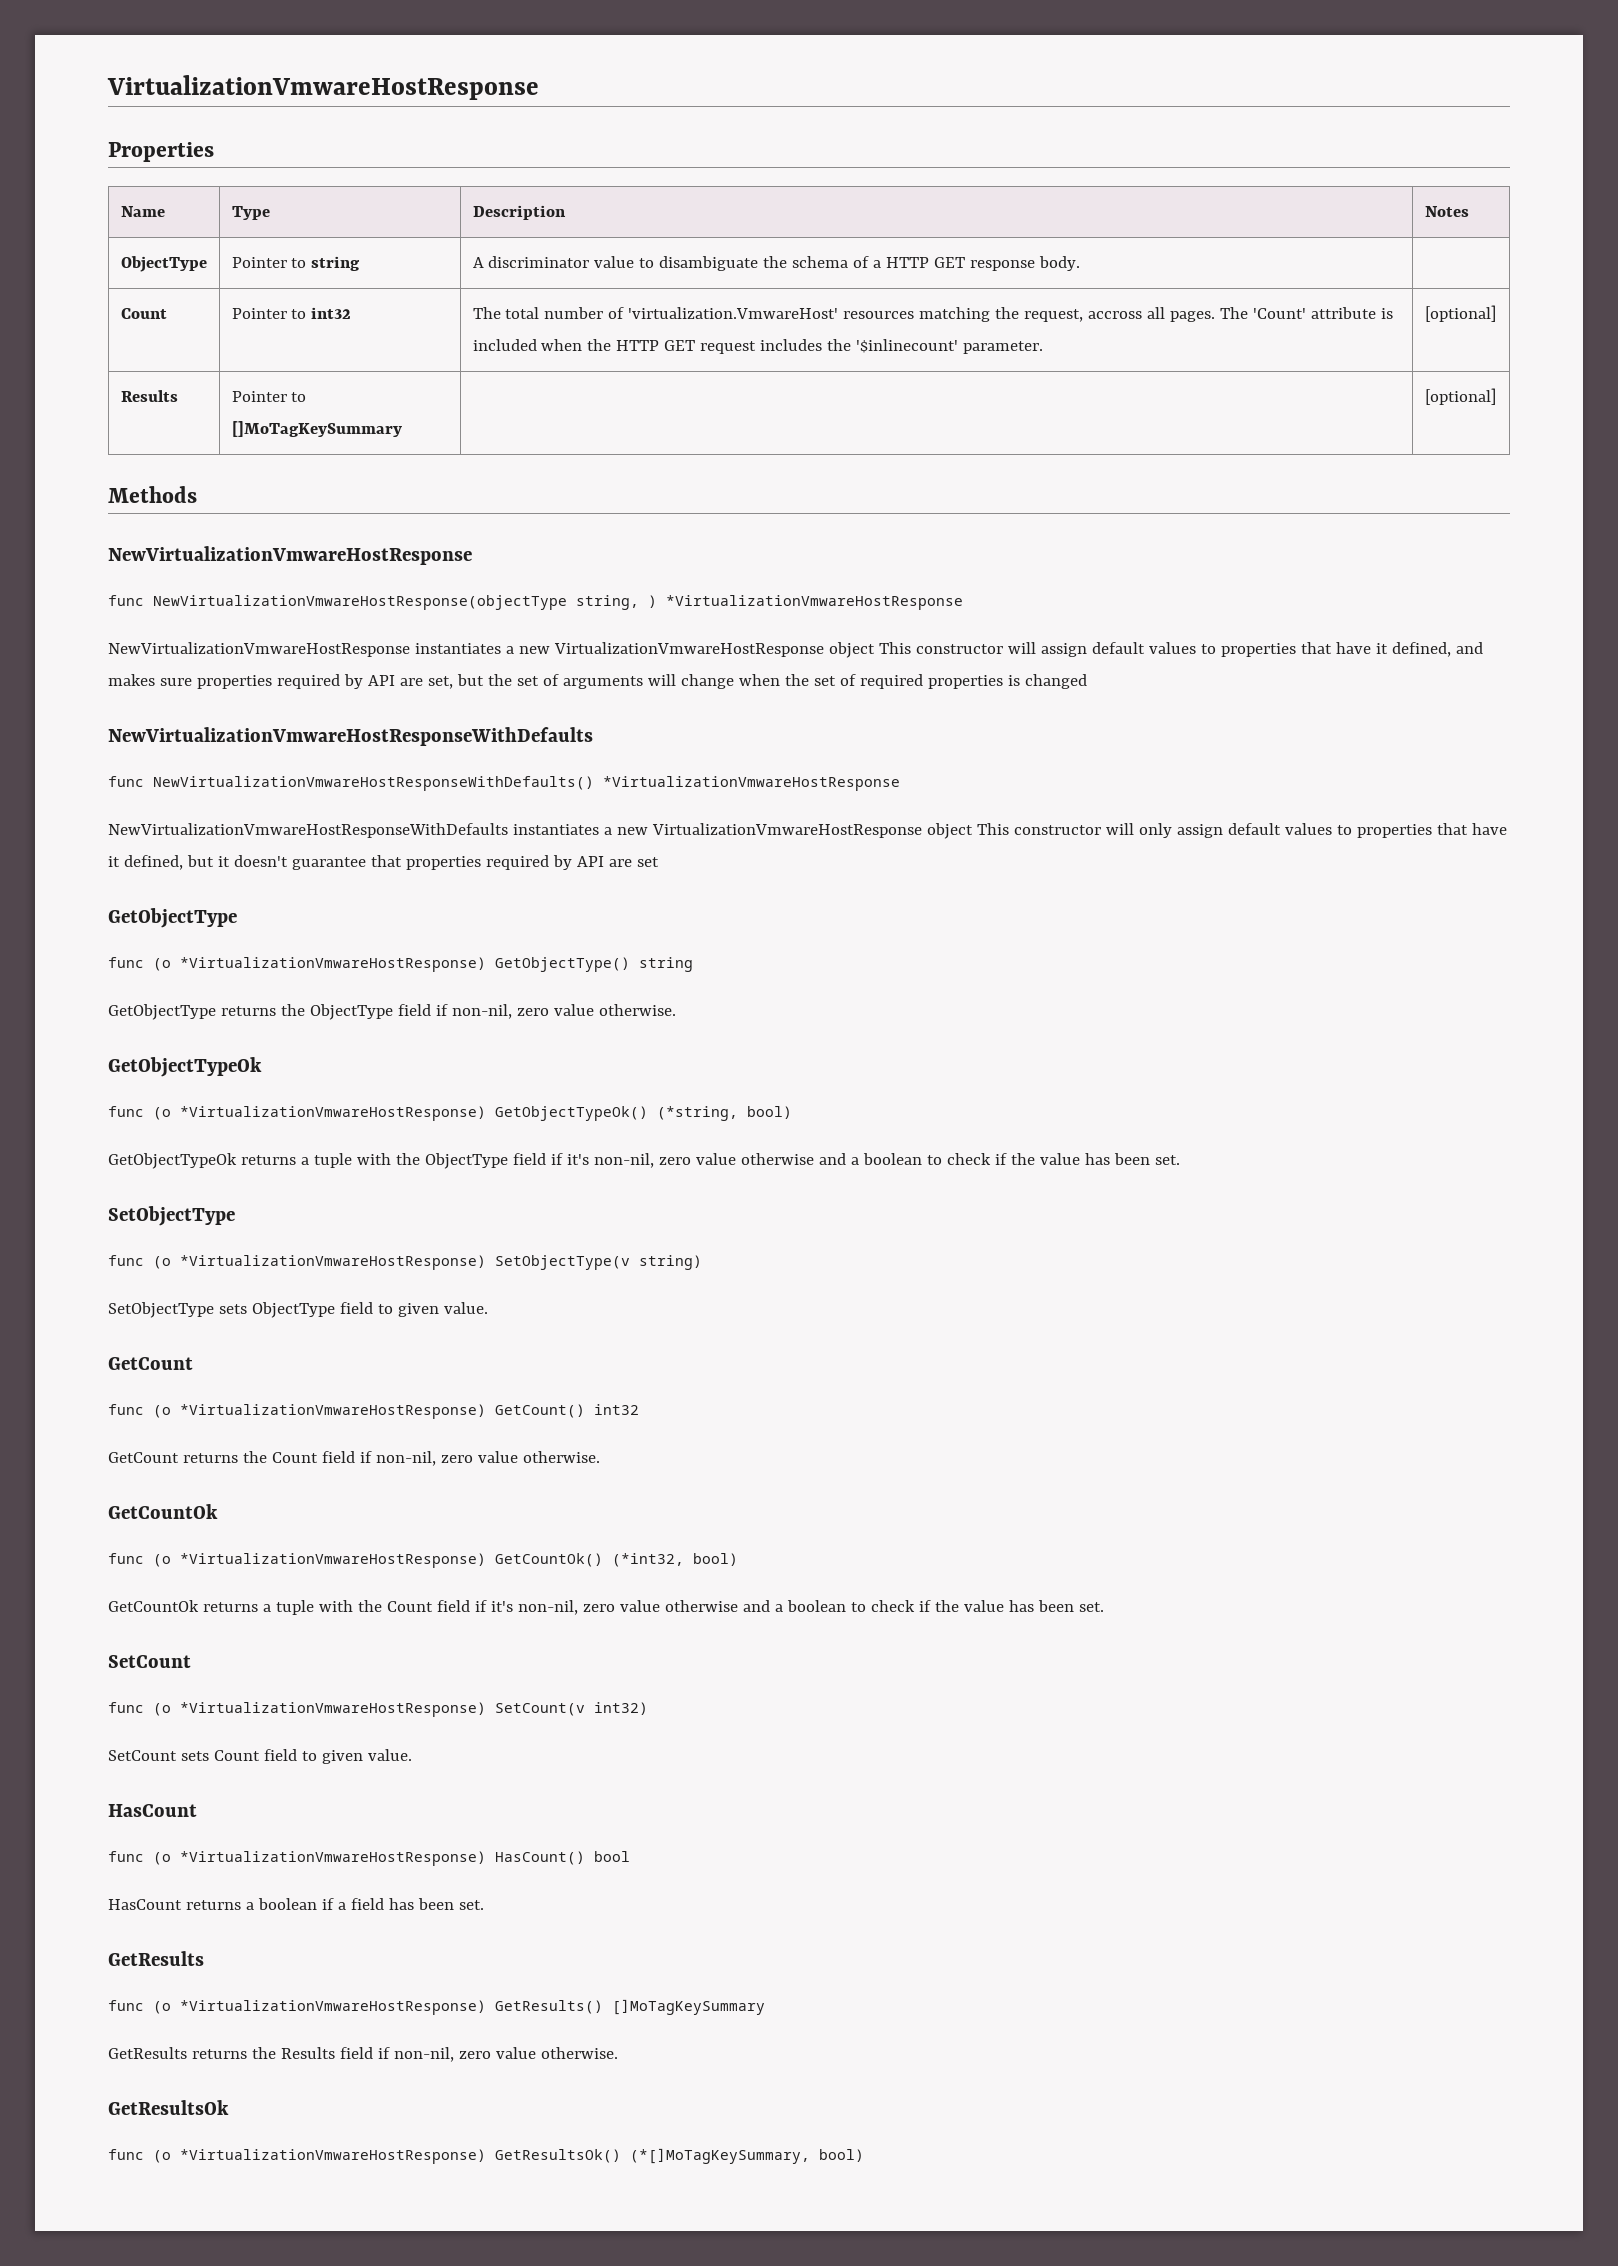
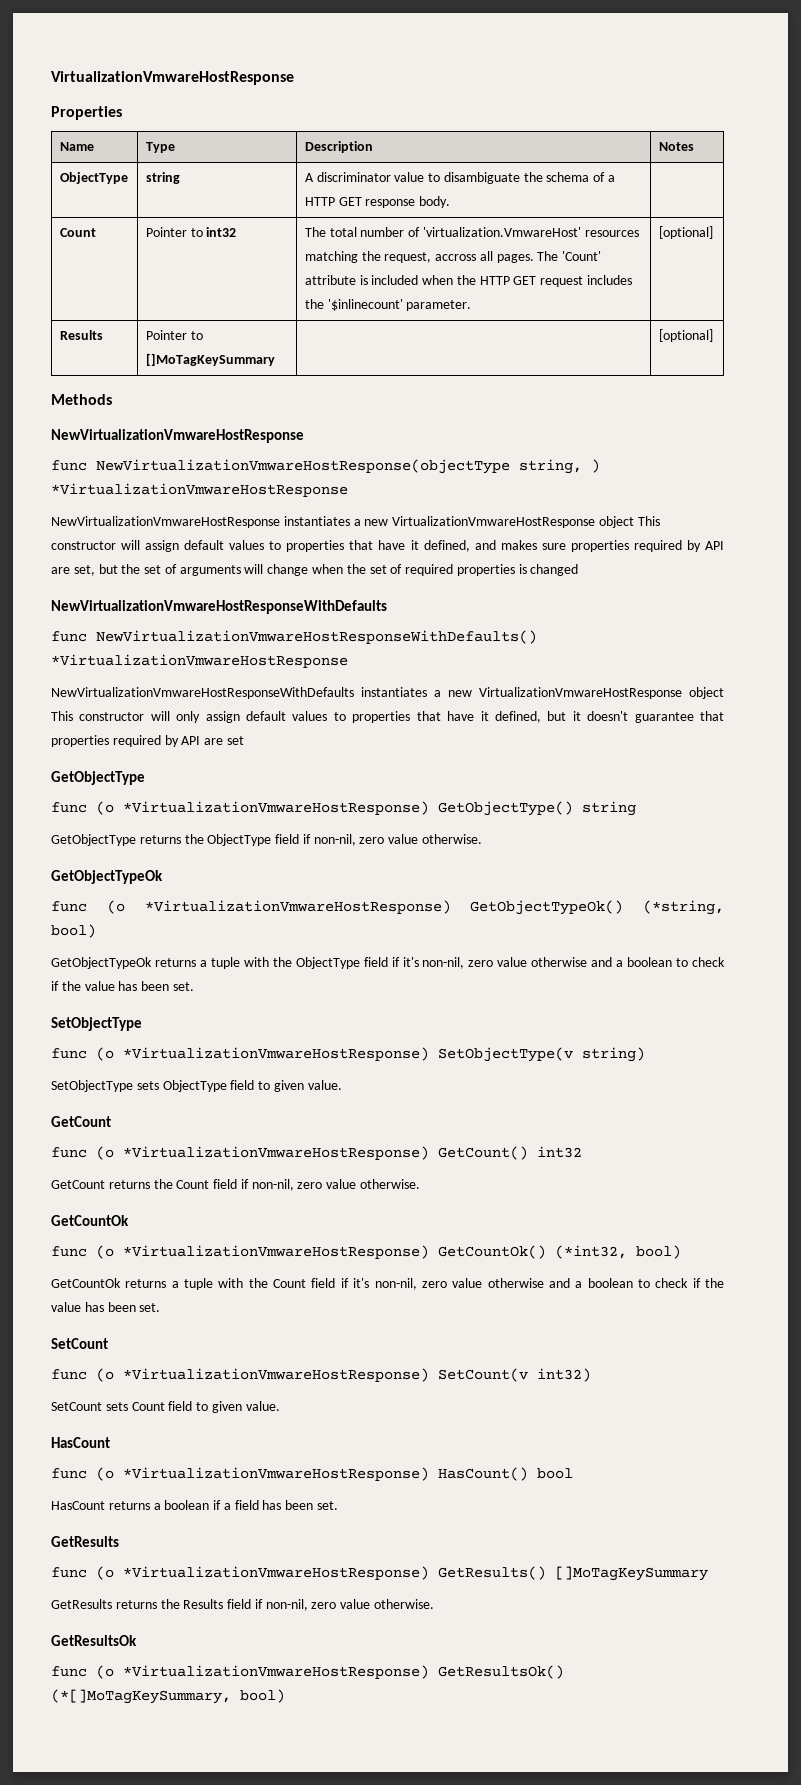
- ObjectType | Pointer to string | A discriminator value to disambiguate the schema of a HTTP GET response body. |
+ ObjectType | string | A discriminator value to disambiguate the schema of a HTTP GET response body. |

